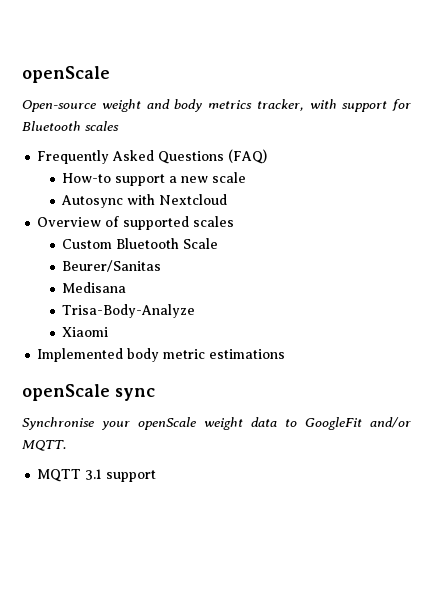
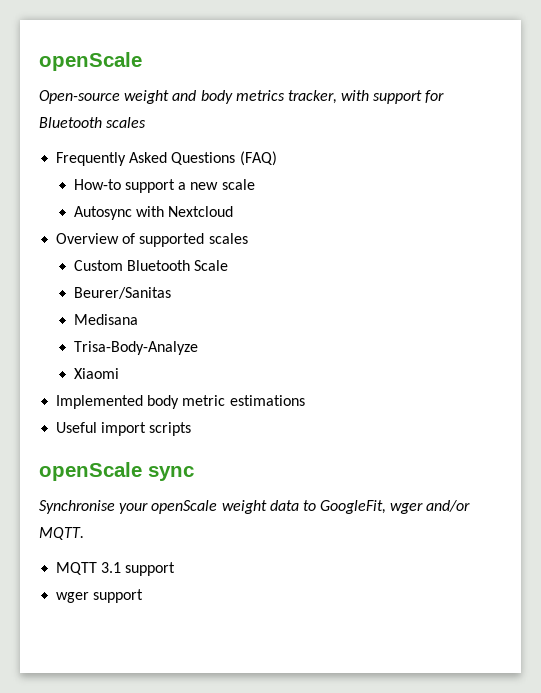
+ Useful import scripts
- Synchronise your openScale weight data to GoogleFit and/or MQTT.
+ Synchronise your openScale weight data to GoogleFit, wger and/or MQTT.
+ wger support

